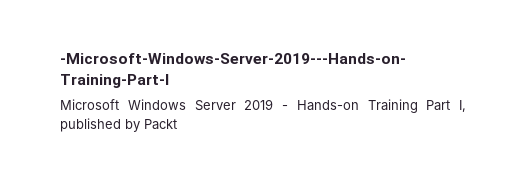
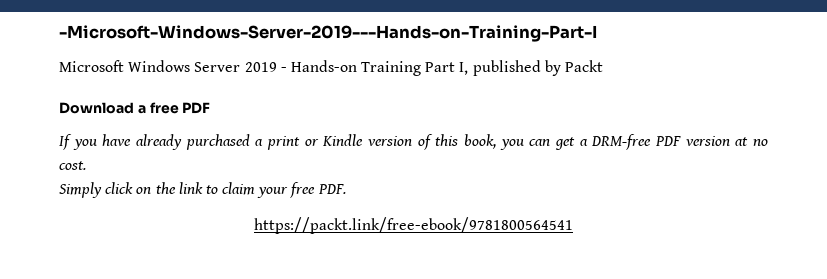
+ Download a free PDF
+ If you have already purchased a print or Kindle version of this book, you can get a DRM-free PDF version at no cost.
+ Simply click on the link to claim your free PDF.
+ https://packt.link/free-ebook/9781800564541

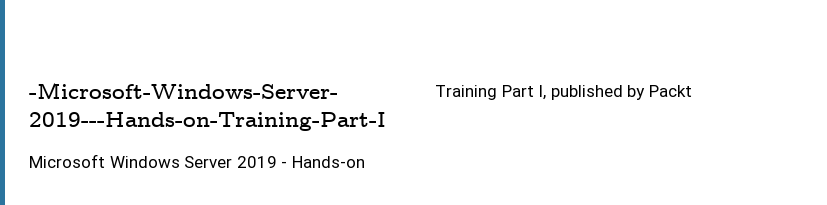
- Download a free PDF
- If you have already purchased a print or Kindle version of this book, you can get a DRM-free PDF version at no cost.
- Simply click on the link to claim your free PDF.
- https://packt.link/free-ebook/9781800564541

